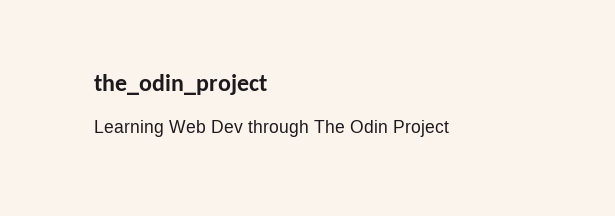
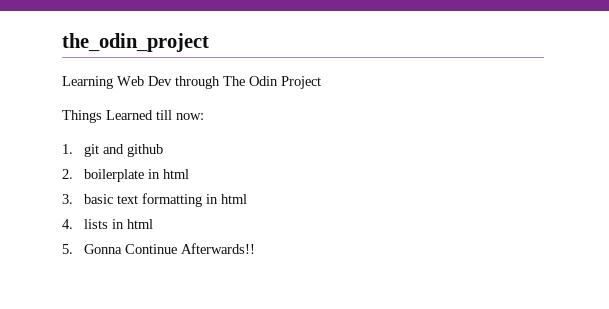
+ Things Learned till now:
+ 1. git and github
+ 2. boilerplate in html
+ 3. basic text formatting in html
+ 4. lists in html
+ 5. Gonna Continue Afterwards!!

